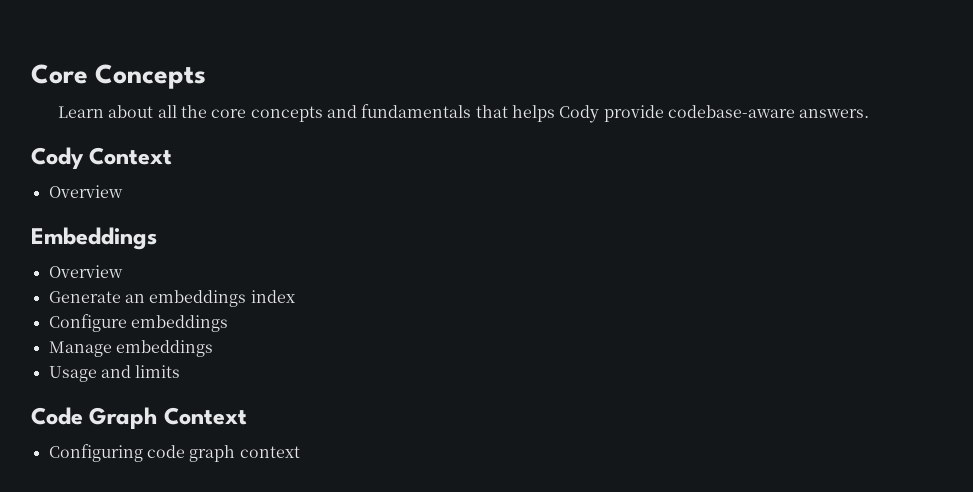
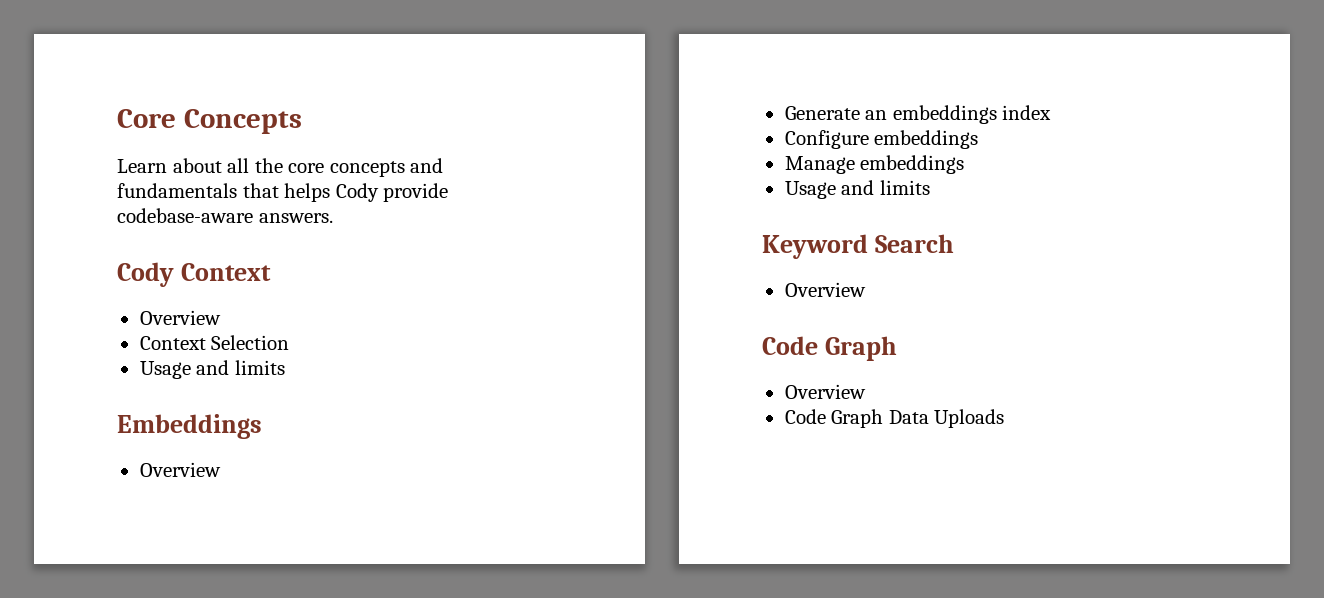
+ Context Selection
+ Usage and limits
- Code Graph Context
- Configuring code graph context
+ Keyword Search
+ Overview
+ Code Graph
+ Overview
+ Code Graph Data Uploads

